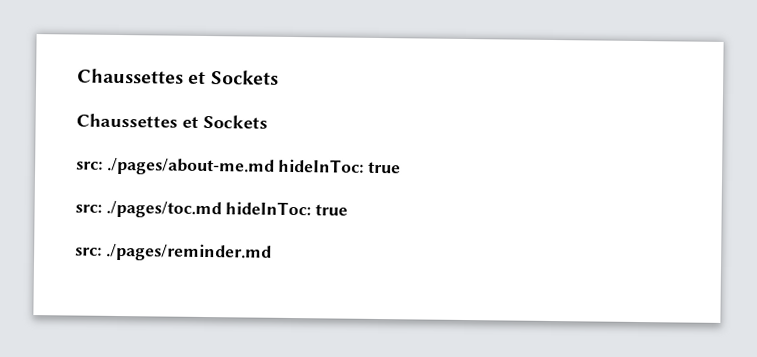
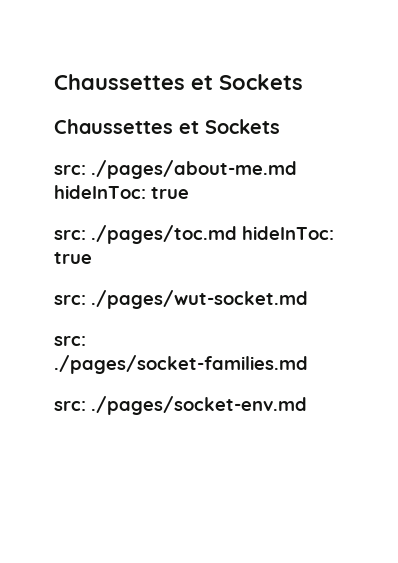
- src: ./pages/reminder.md
+ src: ./pages/wut-socket.md
+ src: ./pages/socket-families.md
+ src: ./pages/socket-env.md

